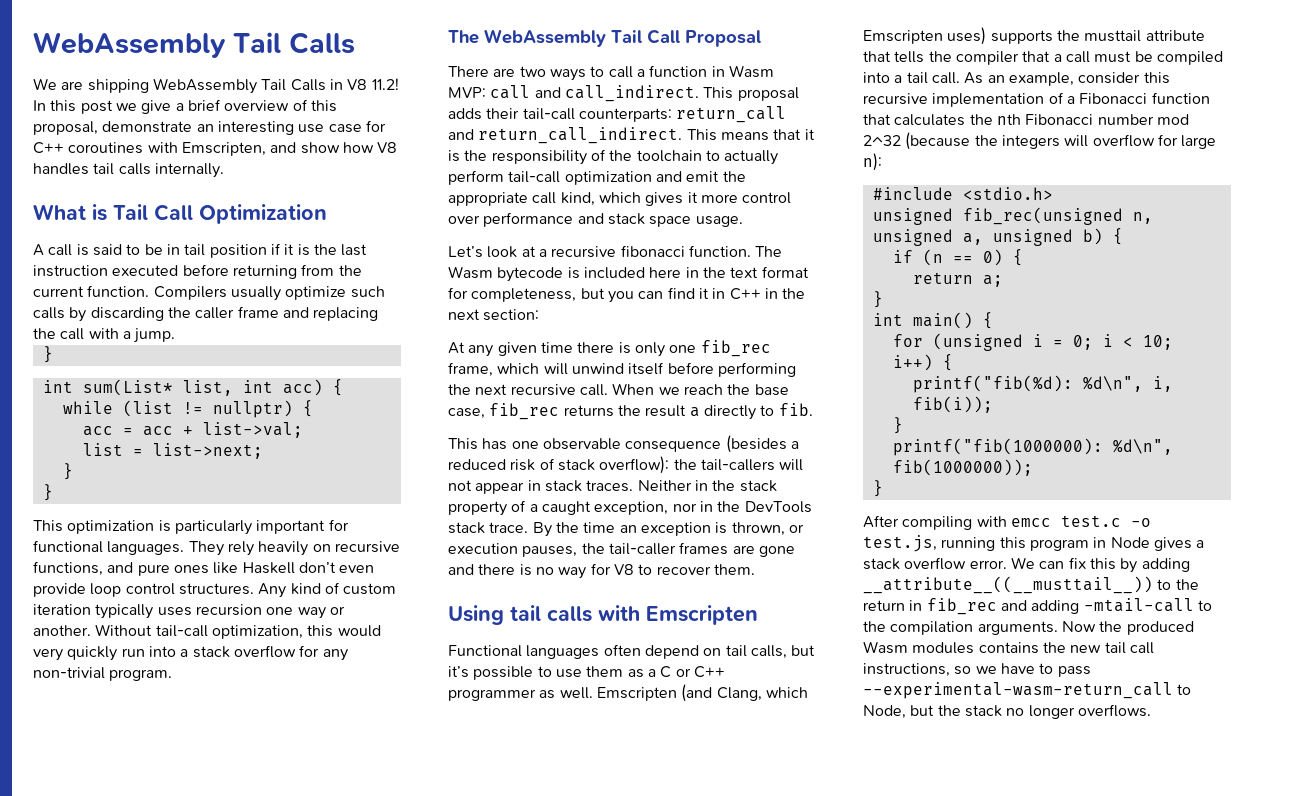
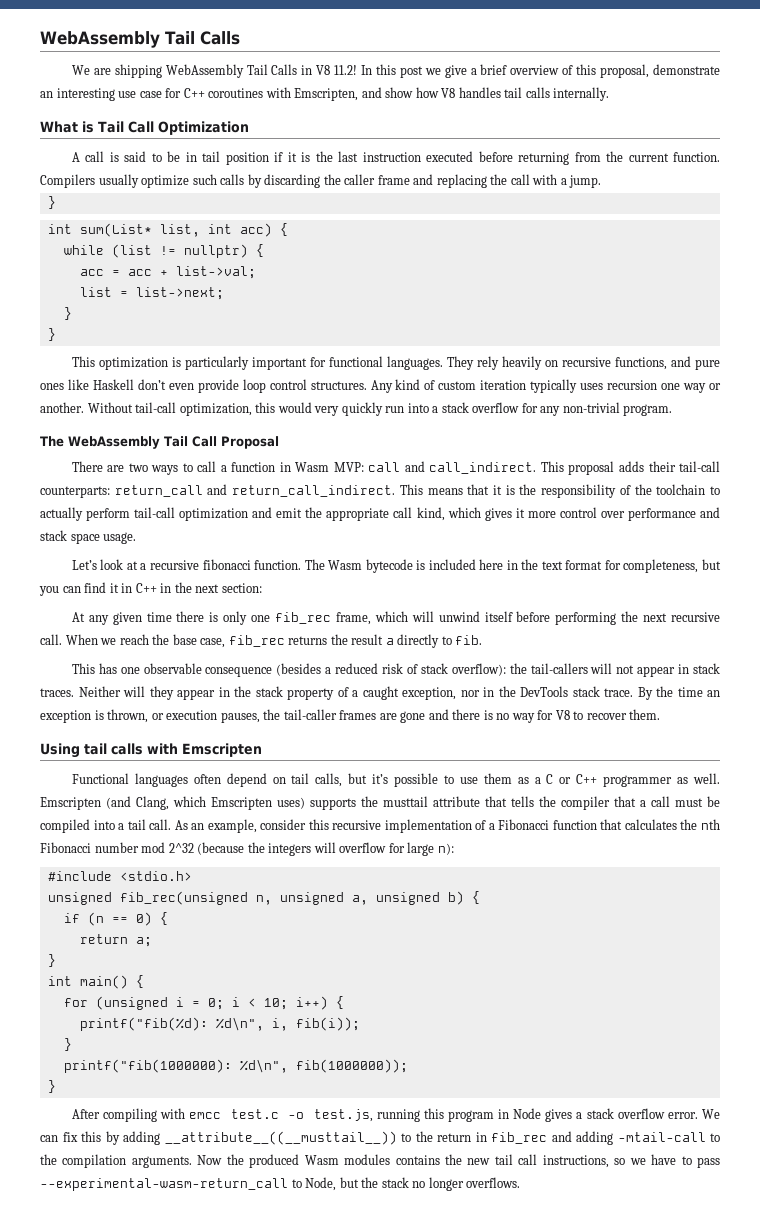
- Neither in the stack property of a caught exception, nor in the DevTools stack trace.
+ Neither will they appear in the stack property of a caught exception, nor in the DevTools stack trace.

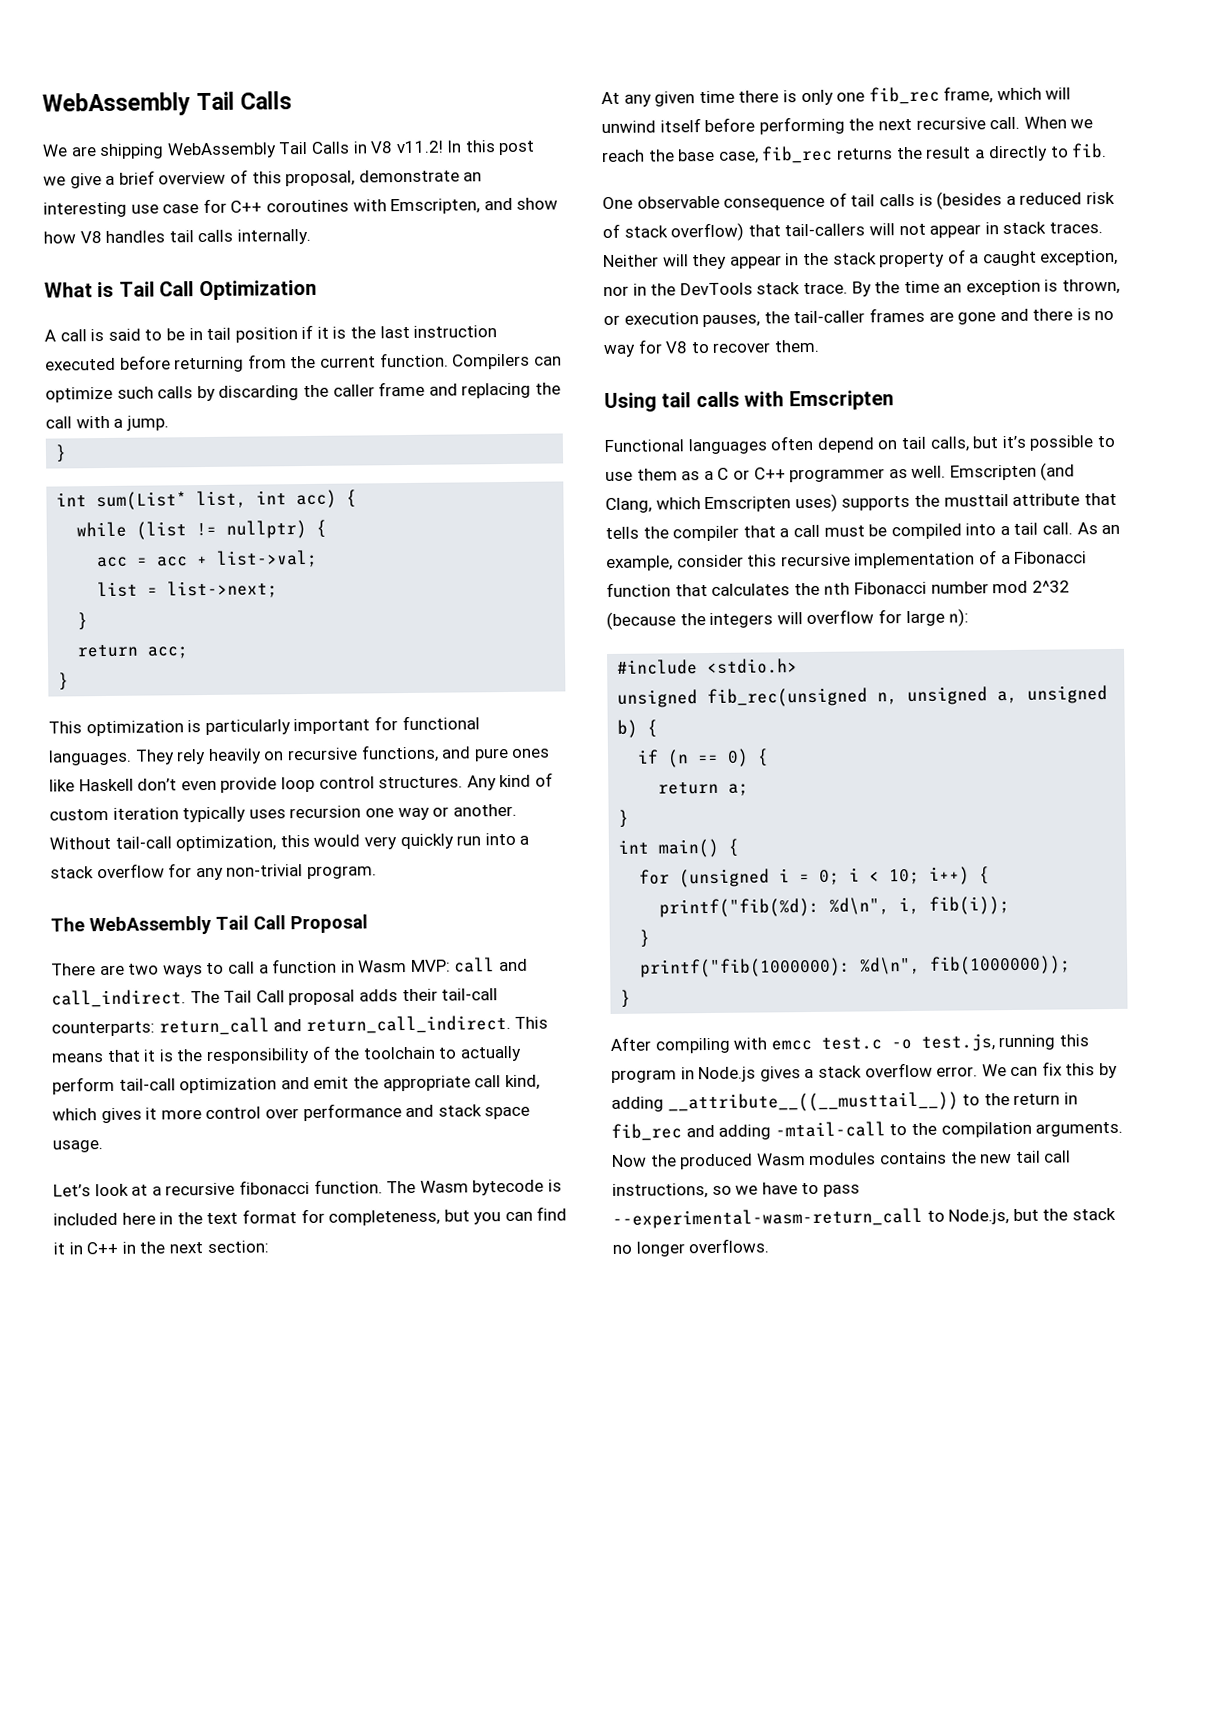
- We are shipping WebAssembly Tail Calls in V8 11.2!
+ We are shipping WebAssembly Tail Calls in V8 v11.2!
- Compilers usually optimize such calls by discarding the caller frame and replacing the call with a jump.
+ Compilers can optimize such calls by discarding the caller frame and replacing the call with a jump.
+ return acc;
- This proposal adds their tail-call counterparts: return_call and return_call_indirect.
+ The Tail Call proposal adds their tail-call counterparts: return_call and return_call_indirect.
- This has one observable consequence (besides a reduced risk of stack overflow): the tail-callers will not appear in stack traces.
+ One observable consequence of tail calls is (besides a reduced risk of stack overflow) that tail-callers will not appear in stack traces.
- After compiling with emcc test.c -o test.js, running this program in Node gives a stack overflow error.
+ After compiling with emcc test.c -o test.js, running this program in Node.js gives a stack overflow error.
- Now the produced Wasm modules contains the new tail call instructions, so we have to pass --experimental-wasm-return_call to Node, but the stack no longer overflows.
+ Now the produced Wasm modules contains the new tail call instructions, so we have to pass --experimental-wasm-return_call to Node.js, but the stack no longer overflows.

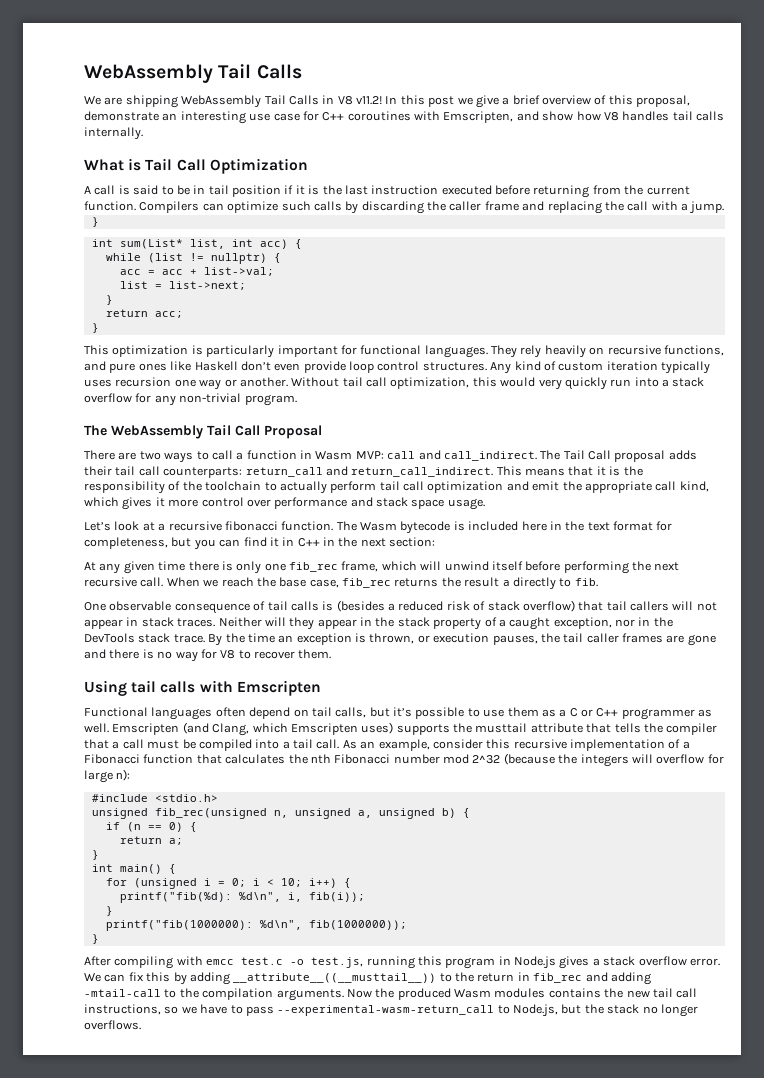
- Without tail-call optimization, this would very quickly run into a stack overflow for any non-trivial program.
+ Without tail call optimization, this would very quickly run into a stack overflow for any non-trivial program.
- The Tail Call proposal adds their tail-call counterparts: return_call and return_call_indirect.
+ The Tail Call proposal adds their tail call counterparts: return_call and return_call_indirect.
- This means that it is the responsibility of the toolchain to actually perform tail-call optimization and emit the appropriate call kind, which gives it more control over performance and stack space usage.
+ This means that it is the responsibility of the toolchain to actually perform tail call optimization and emit the appropriate call kind, which gives it more control over performance and stack space usage.
- One observable consequence of tail calls is (besides a reduced risk of stack overflow) that tail-callers will not appear in stack traces.
+ One observable consequence of tail calls is (besides a reduced risk of stack overflow) that tail callers will not appear in stack traces.
- By the time an exception is thrown, or execution pauses, the tail-caller frames are gone and there is no way for V8 to recover them.
+ By the time an exception is thrown, or execution pauses, the tail caller frames are gone and there is no way for V8 to recover them.

